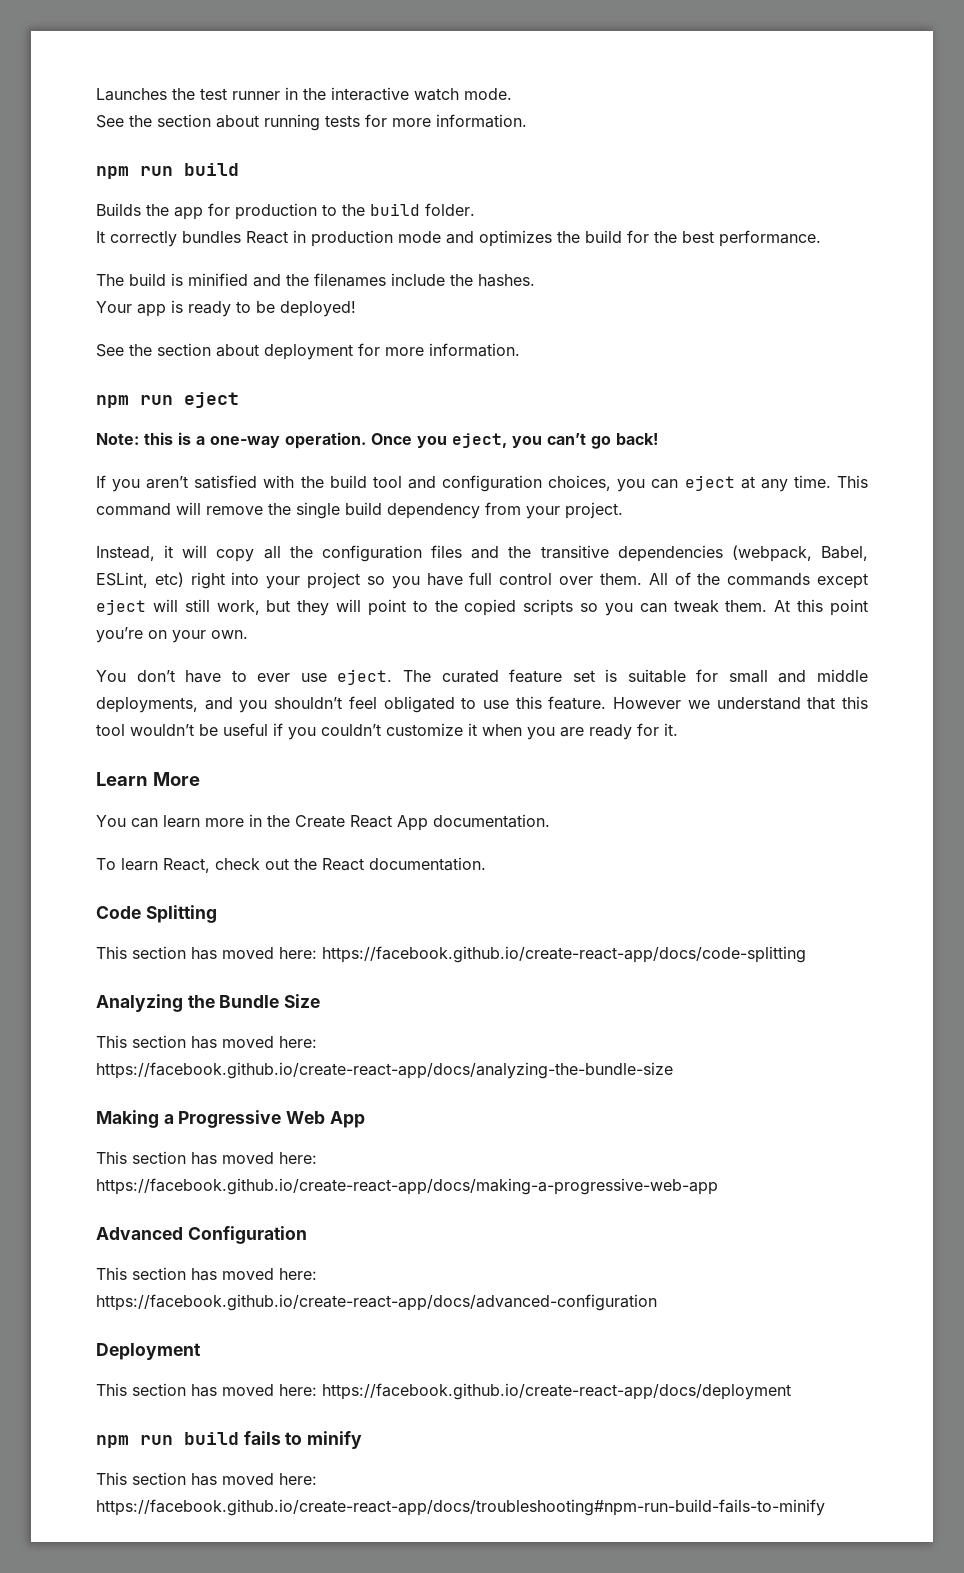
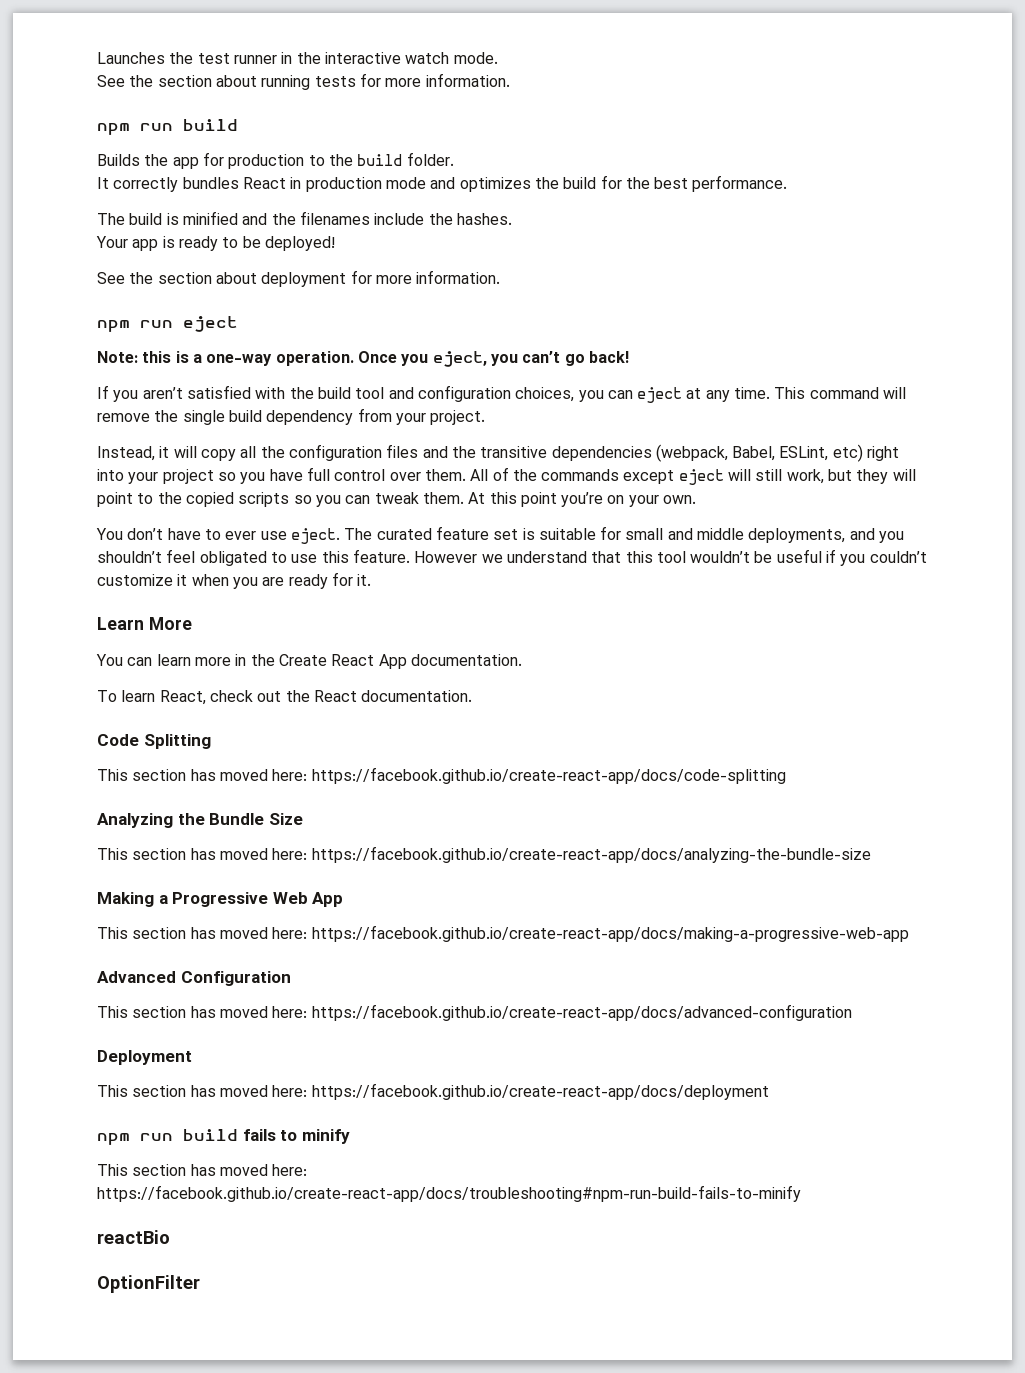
+ reactBio
+ OptionFilter

